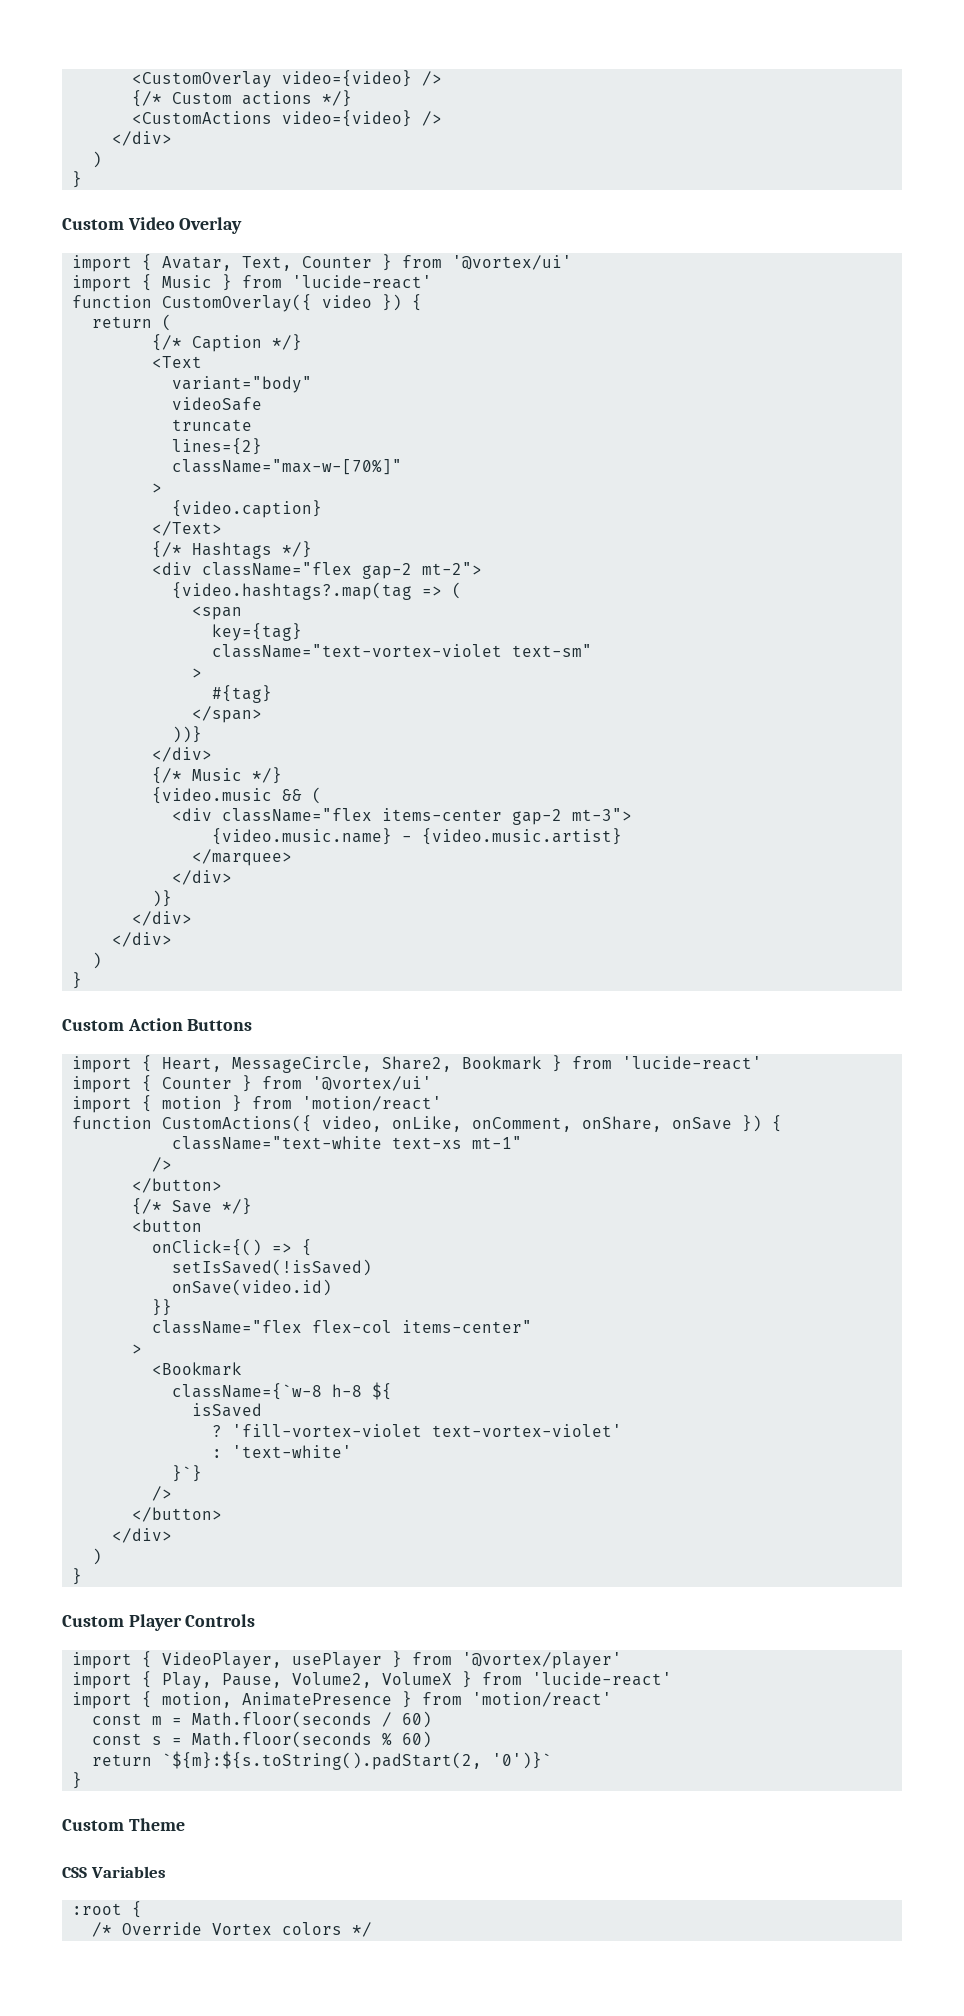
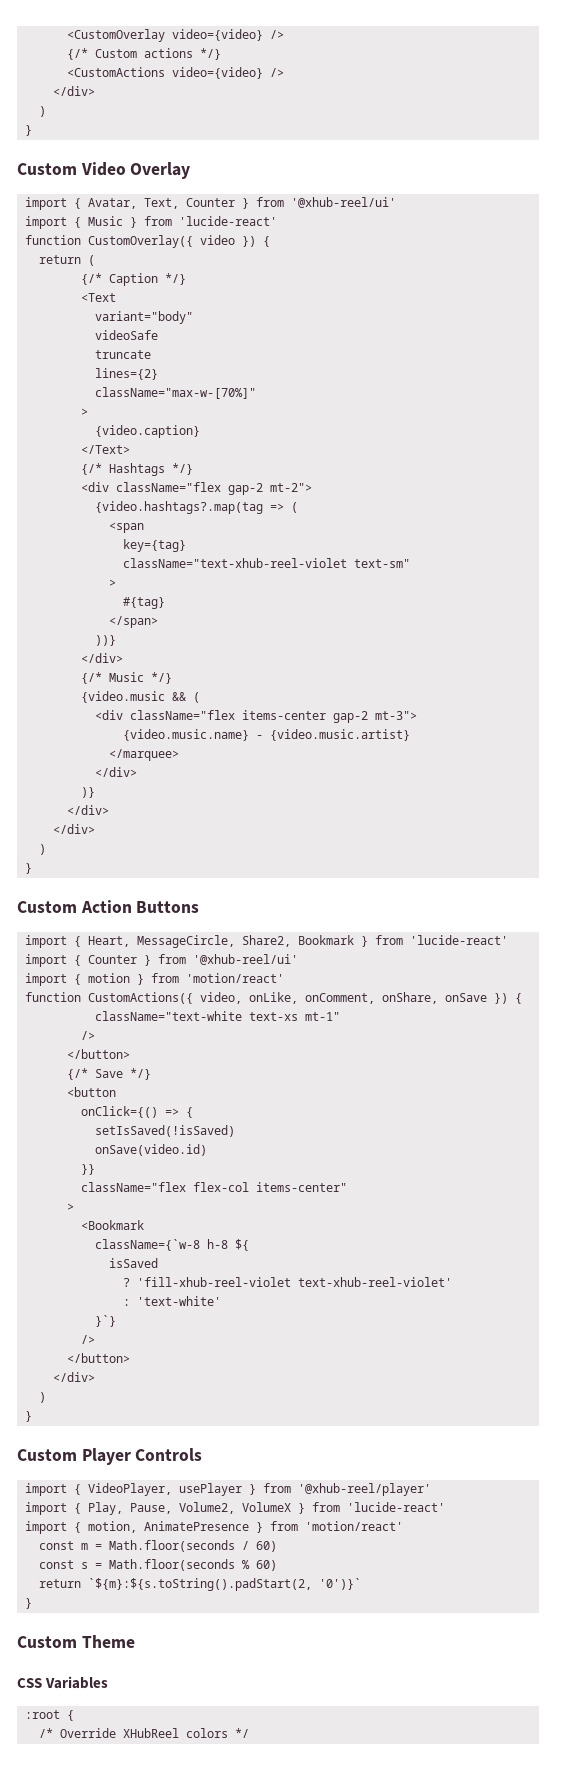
- import { Avatar, Text, Counter } from '@vortex/ui'
+ import { Avatar, Text, Counter } from '@xhub-reel/ui'
- className="text-vortex-violet text-sm"
+ className="text-xhub-reel-violet text-sm"
- import { Counter } from '@vortex/ui'
+ import { Counter } from '@xhub-reel/ui'
- 'fill-vortex-violet text-vortex-violet'
+ 'fill-xhub-reel-violet text-xhub-reel-violet'
- import { VideoPlayer, usePlayer } from '@vortex/player'
+ import { VideoPlayer, usePlayer } from '@xhub-reel/player'
- /* Override Vortex colors */
+ /* Override XHubReel colors */

